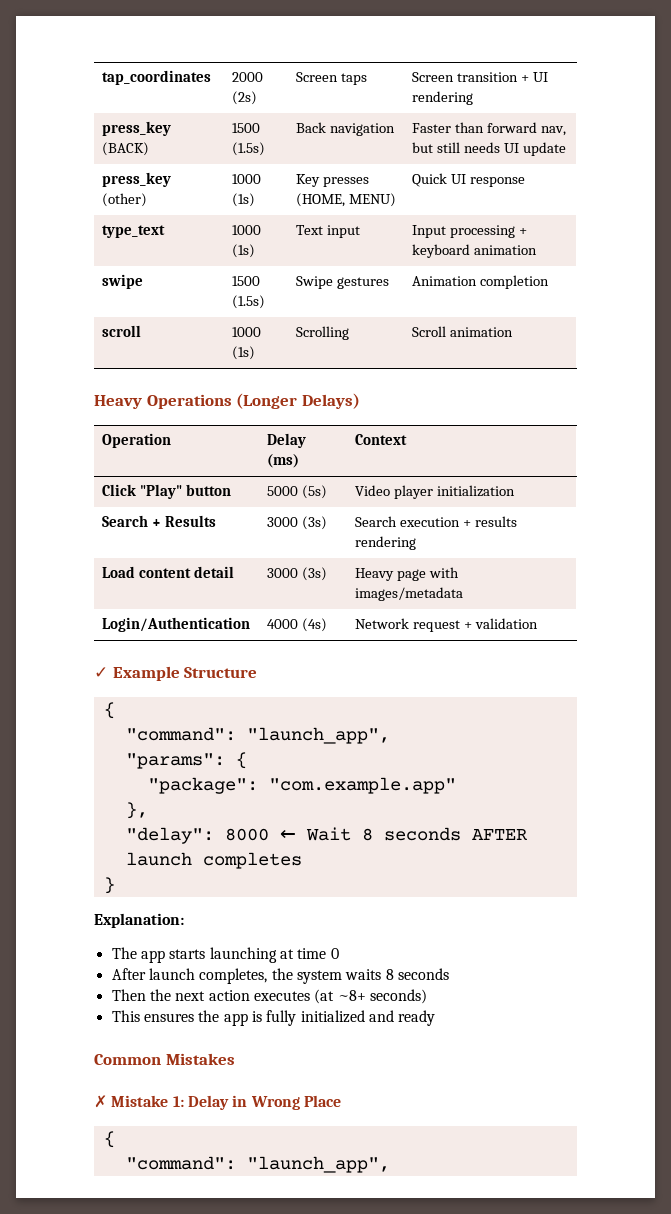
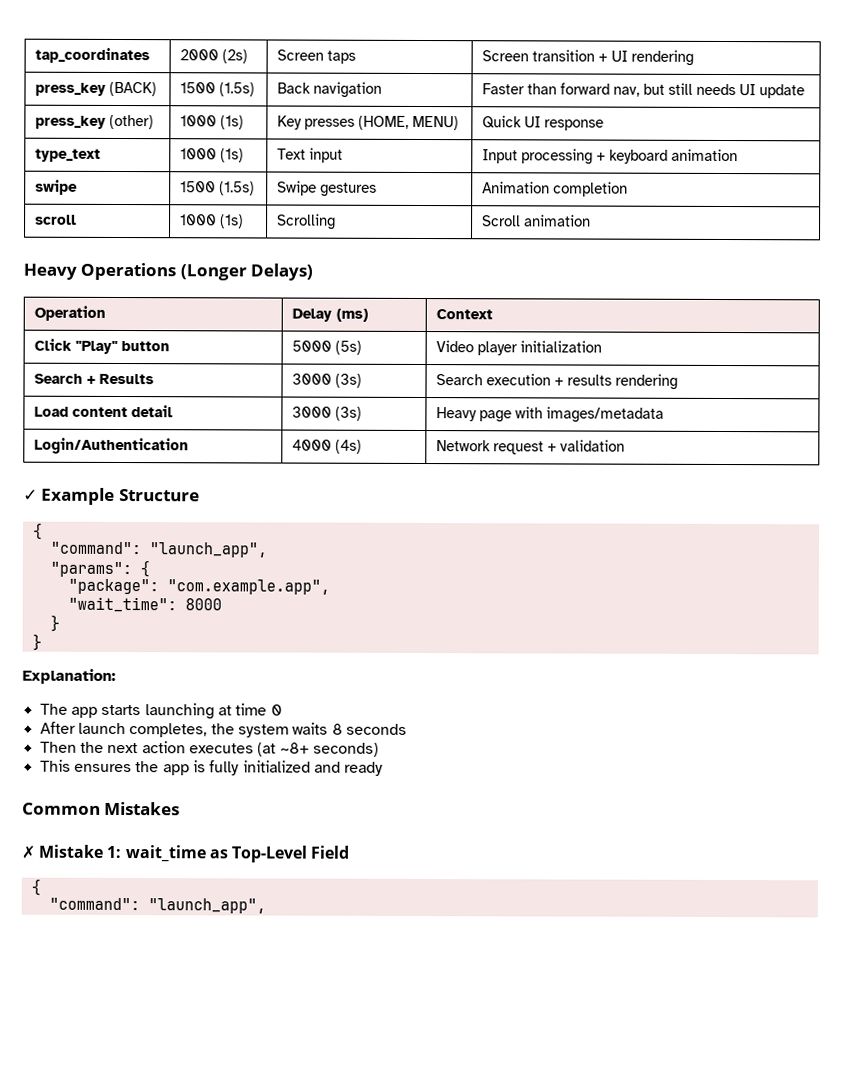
- "package": "com.example.app"
- },
- "delay": 8000 ← Wait 8 seconds AFTER launch completes
+ "package": "com.example.app",
+ "wait_time": 8000
+ }
- ✗ Mistake 1: Delay in Wrong Place
+ ✗ Mistake 1: wait_time as Top-Level Field

